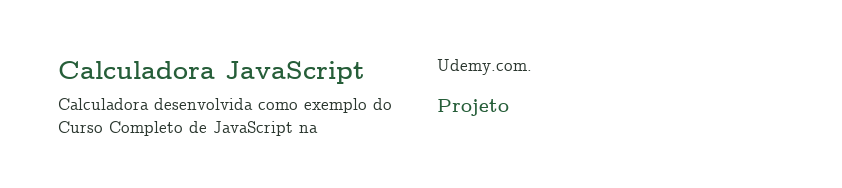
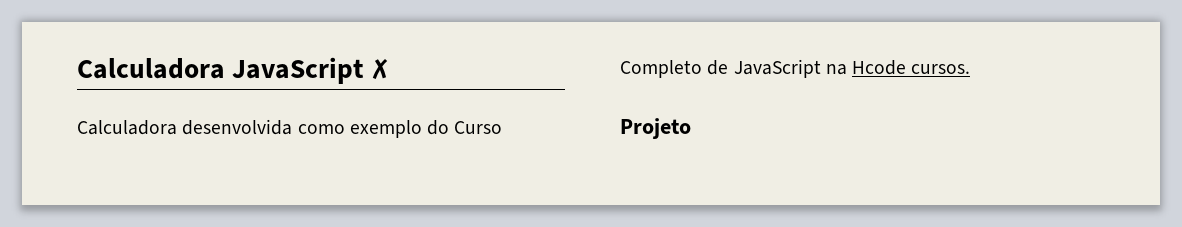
- Calculadora JavaScript
+ Calculadora JavaScript ✗
- Calculadora desenvolvida como exemplo do Curso Completo de JavaScript na Udemy.com.
+ Calculadora desenvolvida como exemplo do Curso Completo de JavaScript na Hcode cursos.

